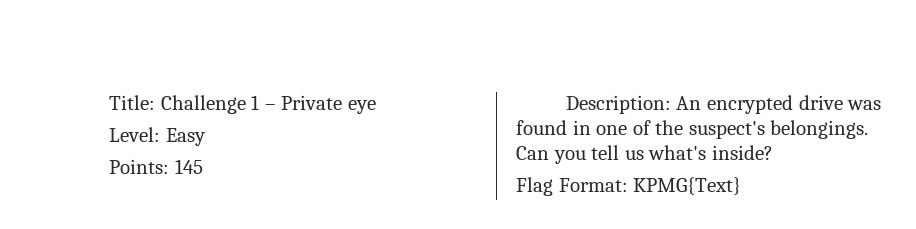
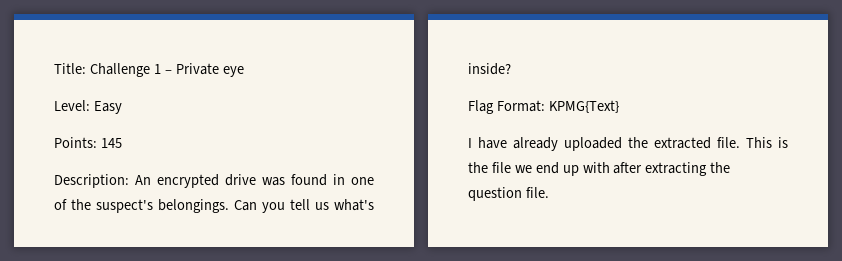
+ I have already uploaded the extracted file. This is the file we end up with after extracting the question file.

